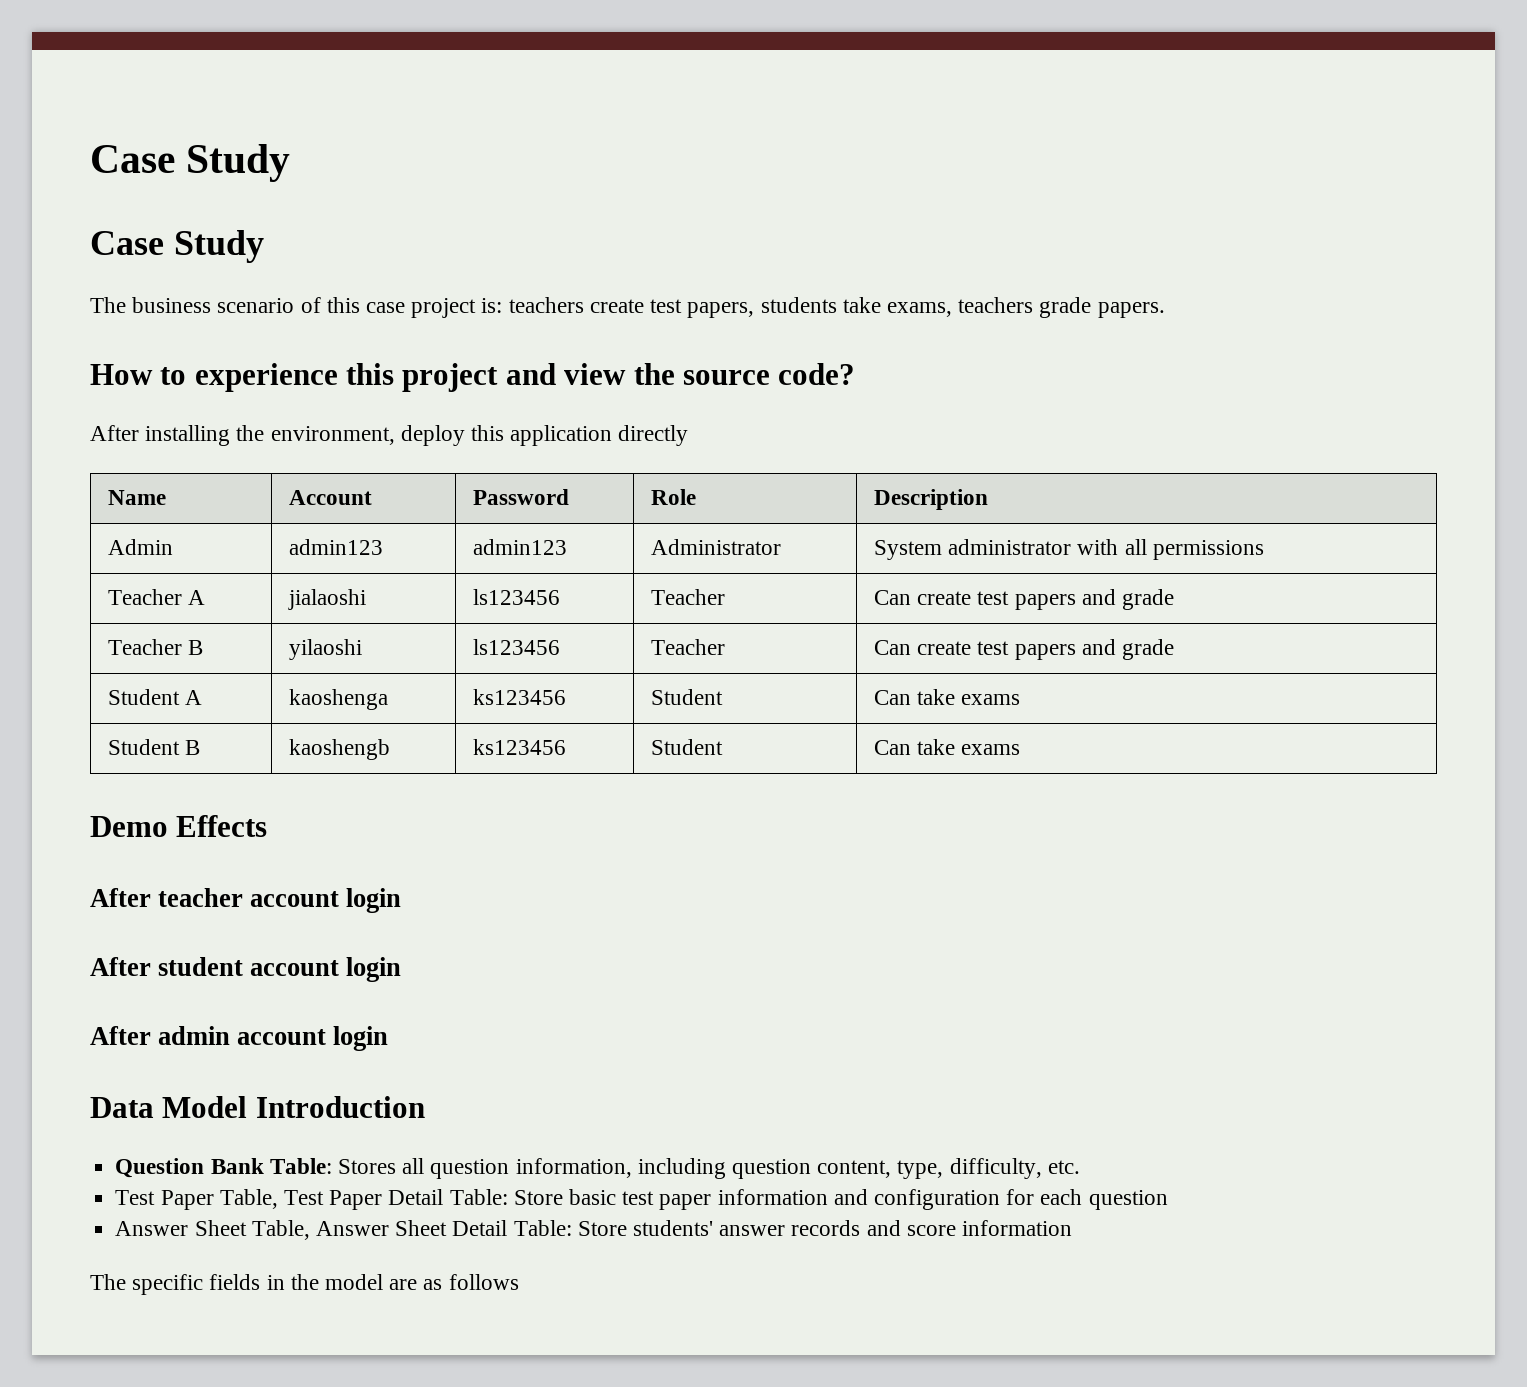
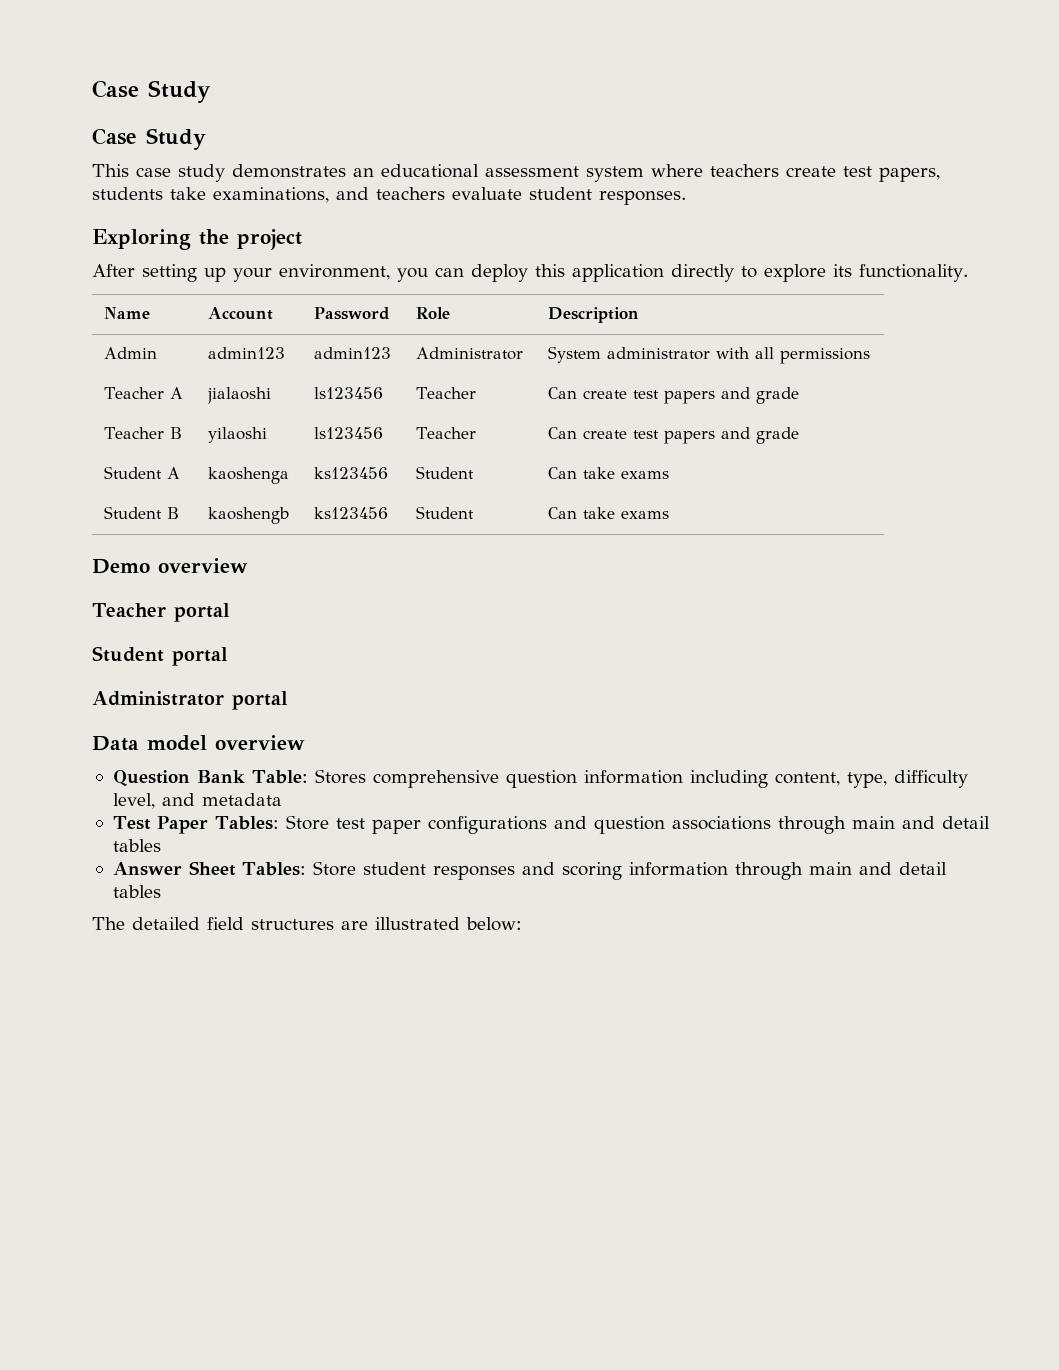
- The business scenario of this case project is: teachers create test papers, students take exams, teachers grade papers.
- How to experience this project and view the source code?
- After installing the environment, deploy this application directly
+ This case study demonstrates an educational assessment system where teachers create test papers, students take examinations, and teachers evaluate student responses.
+ Exploring the project
+ After setting up your environment, you can deploy this application directly to explore its functionality.
- Demo Effects
- After teacher account login
- After student account login
- After admin account login
+ Demo overview
+ Teacher portal
+ Student portal
+ Administrator portal
- Data Model Introduction
+ Data model overview
- Question Bank Table: Stores all question information, including question content, type, difficulty, etc.
- Test Paper Table, Test Paper Detail Table: Store basic test paper information and configuration for each question
- Answer Sheet Table, Answer Sheet Detail Table: Store students' answer records and score information
- The specific fields in the model are as follows
+ Question Bank Table: Stores comprehensive question information including content, type, difficulty level, and metadata
+ Test Paper Tables: Store test paper configurations and question associations through main and detail tables
+ Answer Sheet Tables: Store student responses and scoring information through main and detail tables
+ The detailed field structures are illustrated below:

